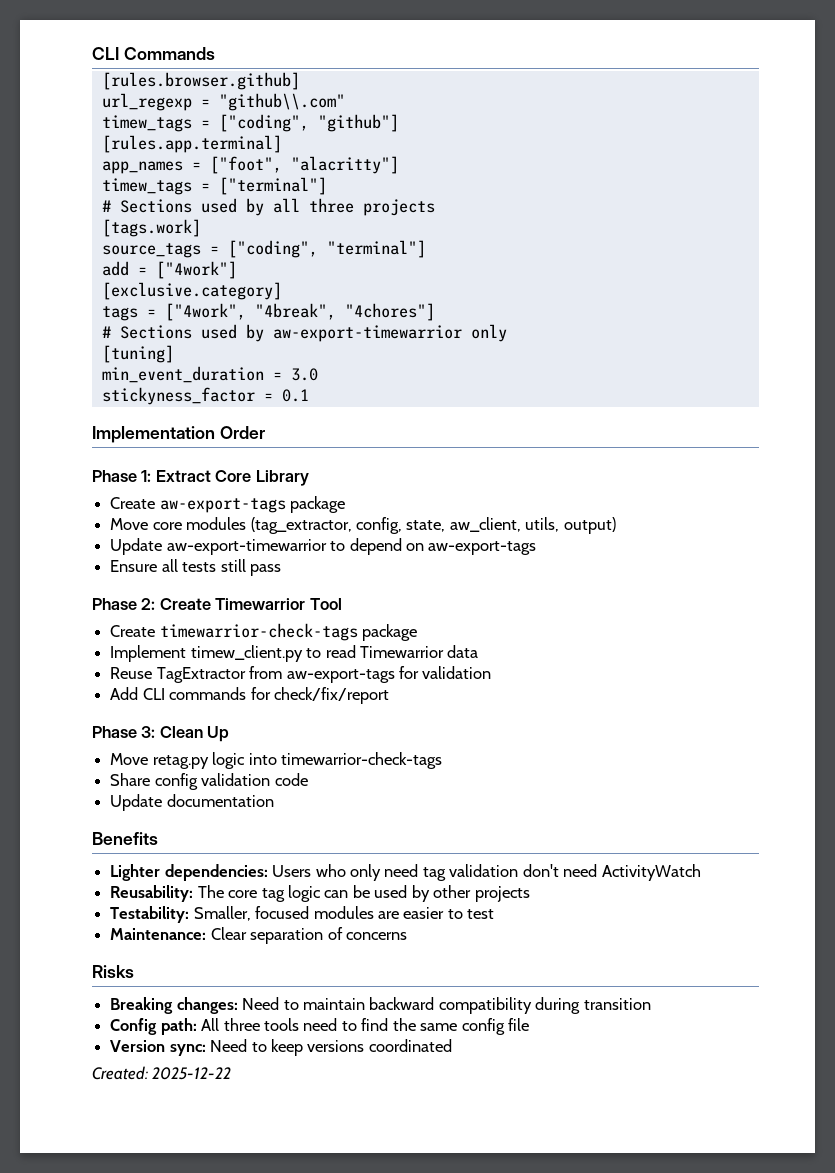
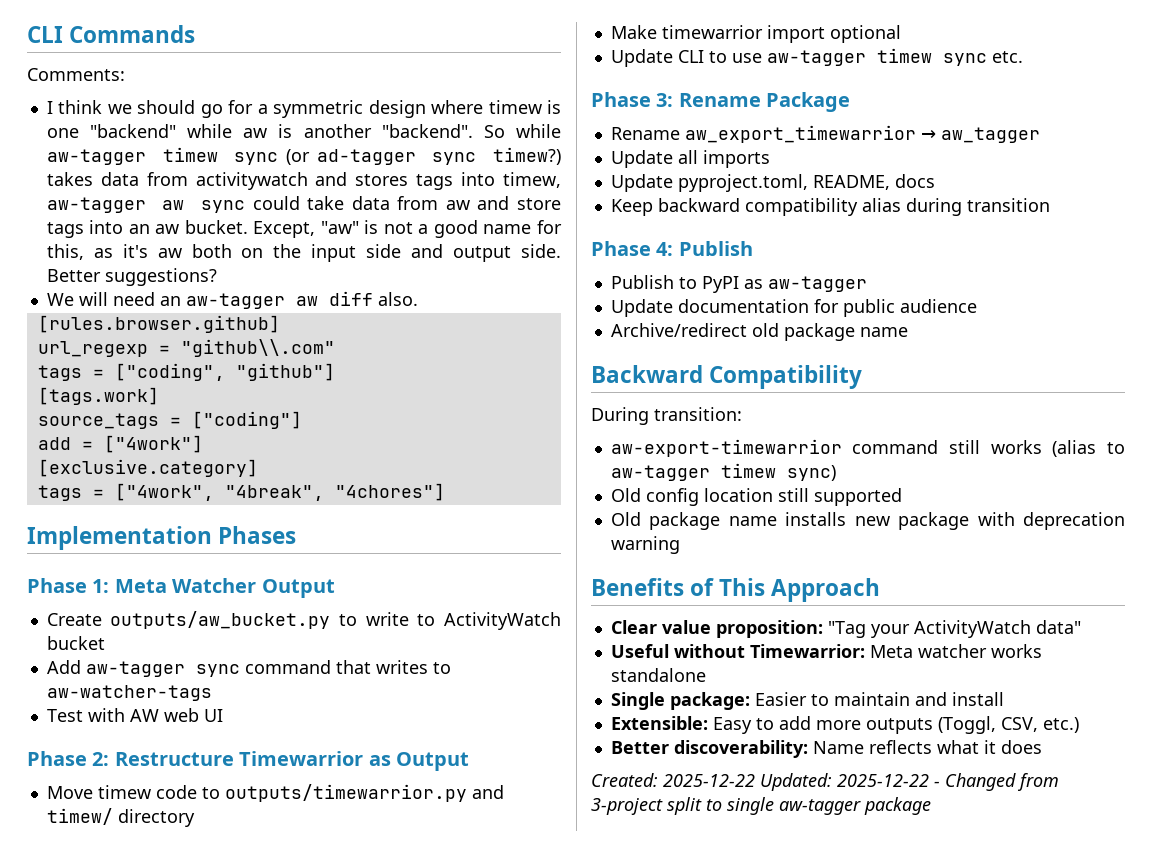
+ Comments:
+ I think we should go for a symmetric design where timew is one "backend" while aw is another "backend". So while aw-tagger timew sync (or ad-tagger sync timew?) takes data from activitywatch and stores tags into timew, aw-tagger aw sync could take data from aw and store tags into an aw bucket. Except, "aw" is not a good name for this, as it's aw both on the input side and output side. Better suggestions?
+ We will need an aw-tagger aw diff also.
- timew_tags = ["coding", "github"]
+ tags = ["coding", "github"]
- [rules.app.terminal]
- app_names = ["foot", "alacritty"]
- timew_tags = ["terminal"]
- # Sections used by all three projects
- source_tags = ["coding", "terminal"]
+ source_tags = ["coding"]
- # Sections used by aw-export-timewarrior only
- [tuning]
- min_event_duration = 3.0
- stickyness_factor = 0.1
- Implementation Order
+ Implementation Phases
- Phase 1: Extract Core Library
- Create aw-export-tags package
- Move core modules (tag_extractor, config, state, aw_client, utils, output)
- Update aw-export-timewarrior to depend on aw-export-tags
- Ensure all tests still pass
- Phase 2: Create Timewarrior Tool
- Create timewarrior-check-tags package
- Implement timew_client.py to read Timewarrior data
- Reuse TagExtractor from aw-export-tags for validation
- Add CLI commands for check/fix/report
- Phase 3: Clean Up
- Move retag.py logic into timewarrior-check-tags
- Share config validation code
- Update documentation
- Benefits
- Lighter dependencies: Users who only need tag validation don't need ActivityWatch
- Reusability: The core tag logic can be used by other projects
- Testability: Smaller, focused modules are easier to test
- Maintenance: Clear separation of concerns
- Risks
- Breaking changes: Need to maintain backward compatibility during transition
- Config path: All three tools need to find the same config file
- Version sync: Need to keep versions coordinated
- Created: 2025-12-22
+ Phase 1: Meta Watcher Output
+ Create outputs/aw_bucket.py to write to ActivityWatch bucket
+ Add aw-tagger sync command that writes to aw-watcher-tags
+ Test with AW web UI
+ Phase 2: Restructure Timewarrior as Output
+ Move timew code to outputs/timewarrior.py and timew/ directory
+ Make timewarrior import optional
+ Update CLI to use aw-tagger timew sync etc.
+ Phase 3: Rename Package
+ Rename aw_export_timewarrior → aw_tagger
+ Update all imports
+ Update pyproject.toml, README, docs
+ Keep backward compatibility alias during transition
+ Phase 4: Publish
+ Publish to PyPI as aw-tagger
+ Update documentation for public audience
+ Archive/redirect old package name
+ Backward Compatibility
+ During transition:
+ aw-export-timewarrior command still works (alias to aw-tagger timew sync)
+ Old config location still supported
+ Old package name installs new package with deprecation warning
+ Benefits of This Approach
+ Clear value proposition: "Tag your ActivityWatch data"
+ Useful without Timewarrior: Meta watcher works standalone
+ Single package: Easier to maintain and install
+ Extensible: Easy to add more outputs (Toggl, CSV, etc.)
+ Better discoverability: Name reflects what it does
+ Created: 2025-12-22 Updated: 2025-12-22 - Changed from 3-project split to single aw-tagger package

